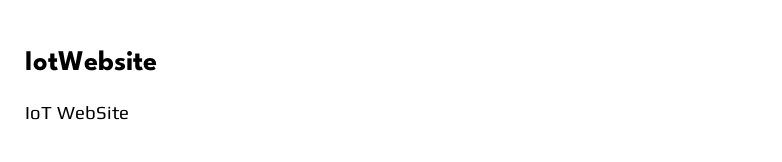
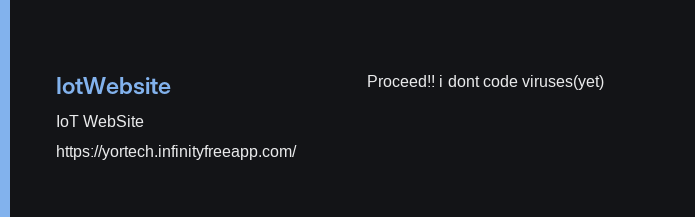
+ https://yortech.infinityfreeapp.com/ Proceed!! i dont code viruses(yet)

